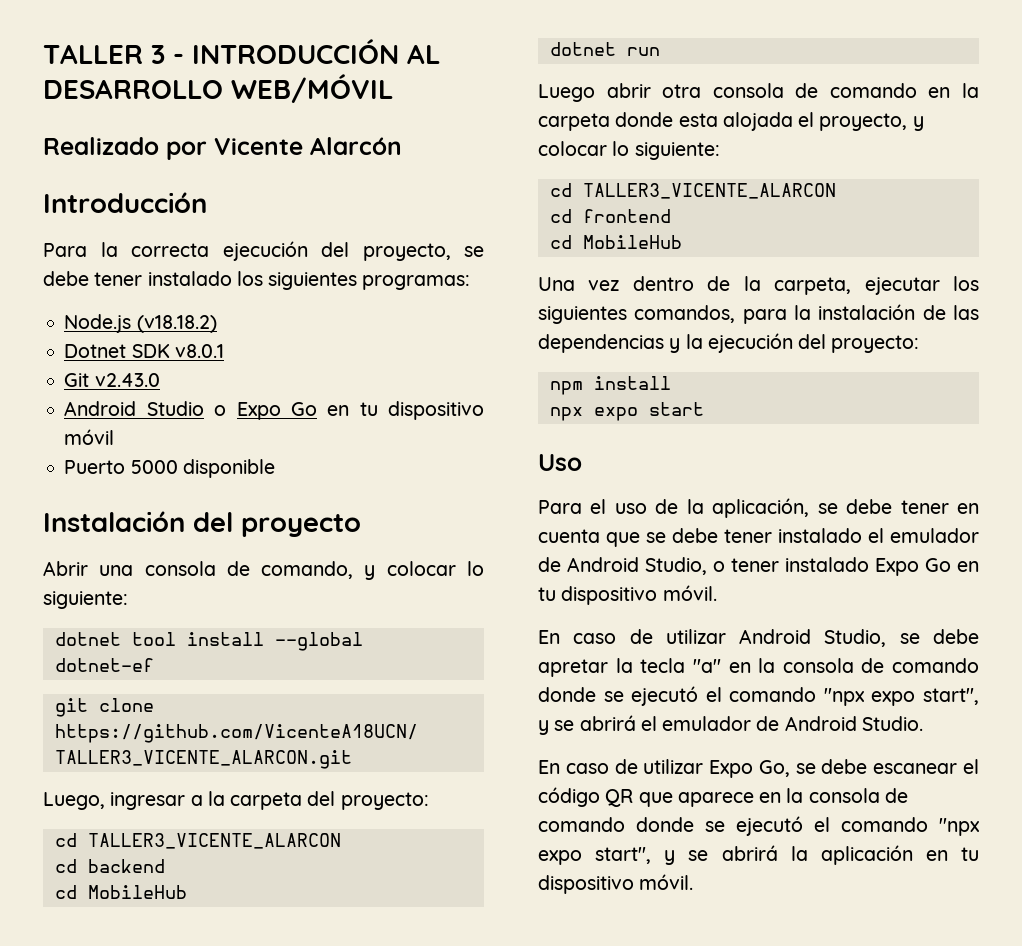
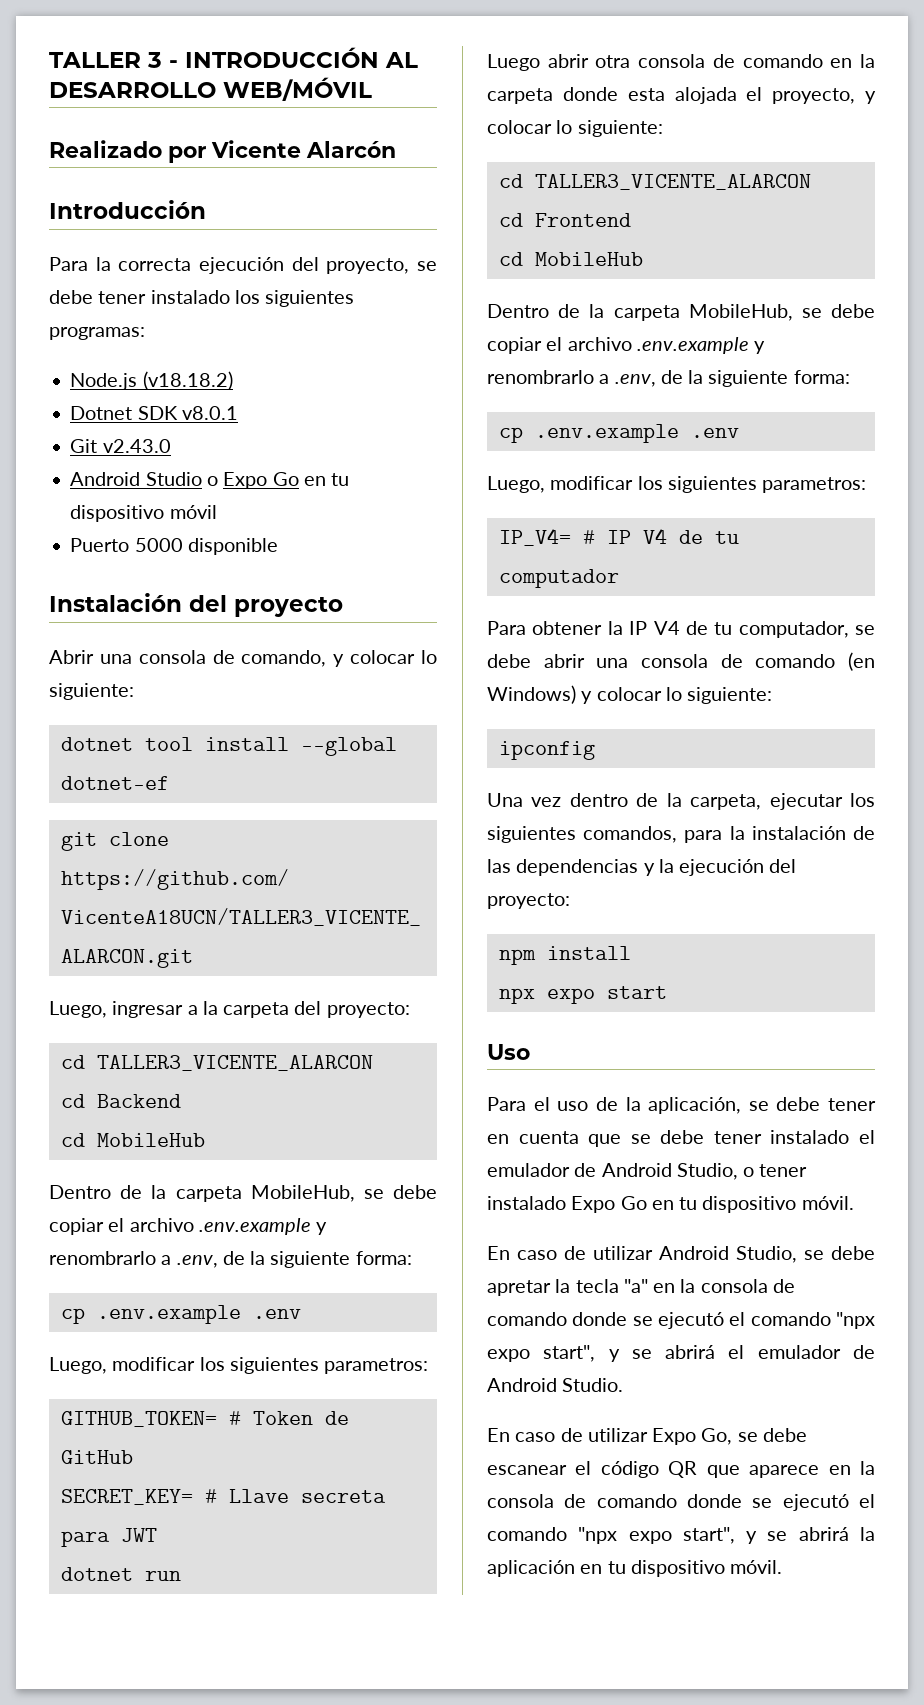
- cd backend
+ cd Backend
  cd MobileHub
+ Dentro de la carpeta MobileHub, se debe copiar el archivo .env.example y renombrarlo a .env, de la siguiente forma:
+ cp .env.example .env
+ Luego, modificar los siguientes parametros:
+ GITHUB_TOKEN= # Token de GitHub
+ SECRET_KEY= # Llave secreta para JWT
- cd frontend
+ cd Frontend
  cd MobileHub
+ Dentro de la carpeta MobileHub, se debe copiar el archivo .env.example y renombrarlo a .env, de la siguiente forma:
+ cp .env.example .env
+ Luego, modificar los siguientes parametros:
+ IP_V4= # IP V4 de tu computador
+ Para obtener la IP V4 de tu computador, se debe abrir una consola de comando (en Windows) y colocar lo siguiente:
+ ipconfig

